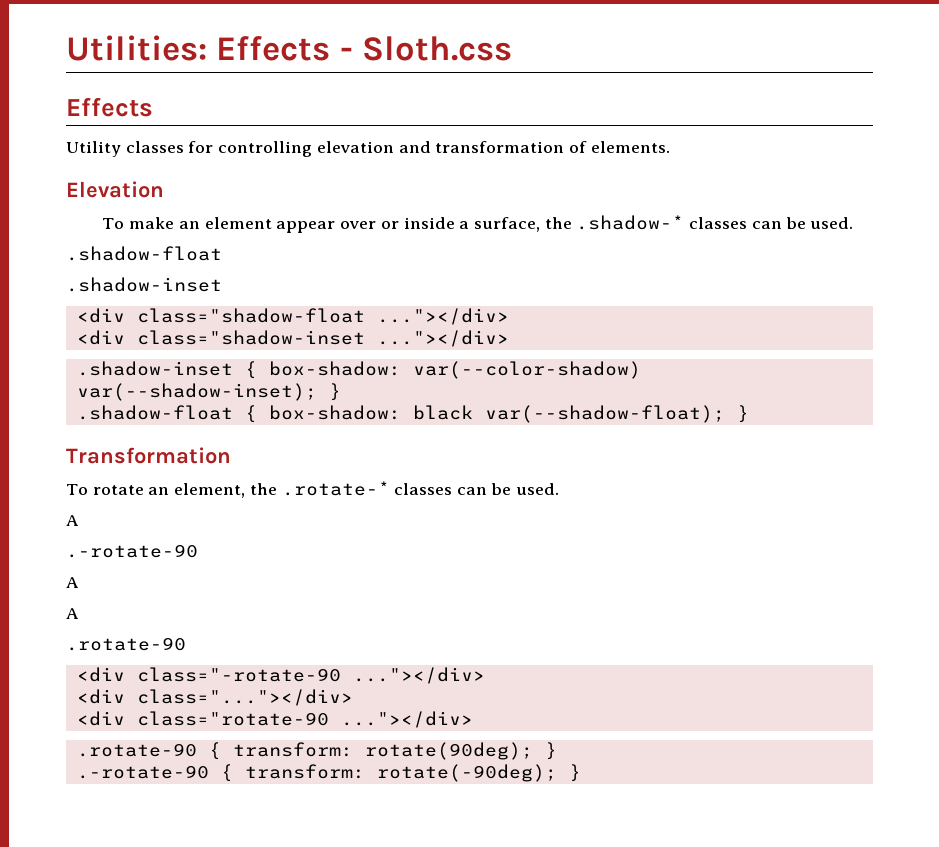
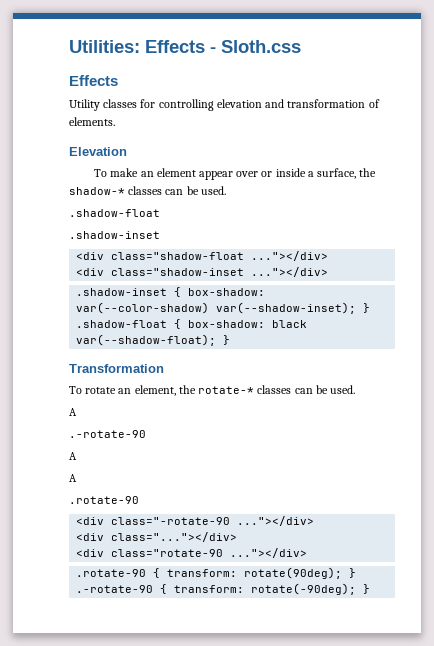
- To make an element appear over or inside a surface, the .shadow-* classes can be used.
+ To make an element appear over or inside a surface, the shadow-* classes can be used.
- To rotate an element, the .rotate-* classes can be used.
+ To rotate an element, the rotate-* classes can be used.

